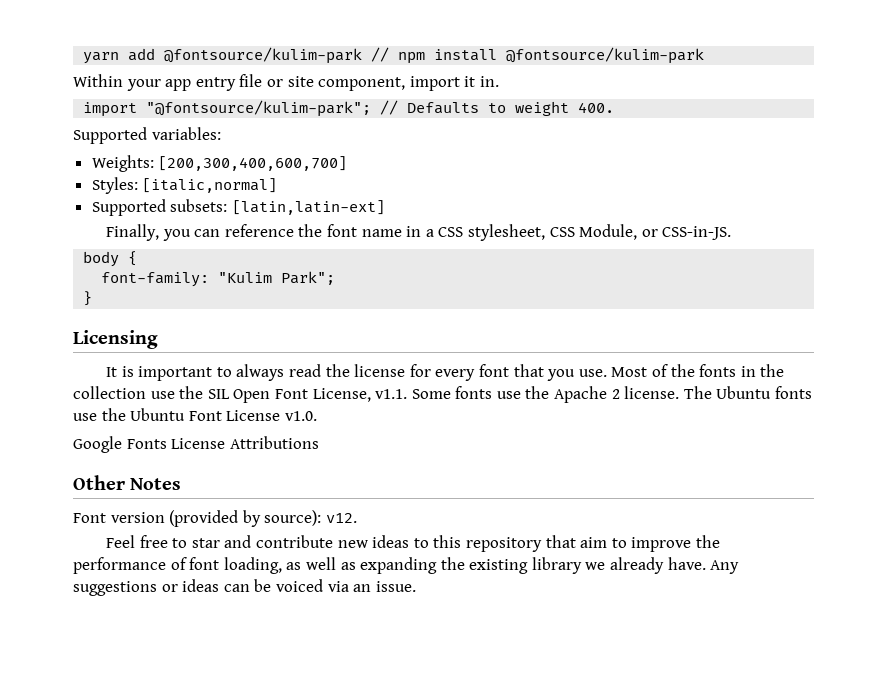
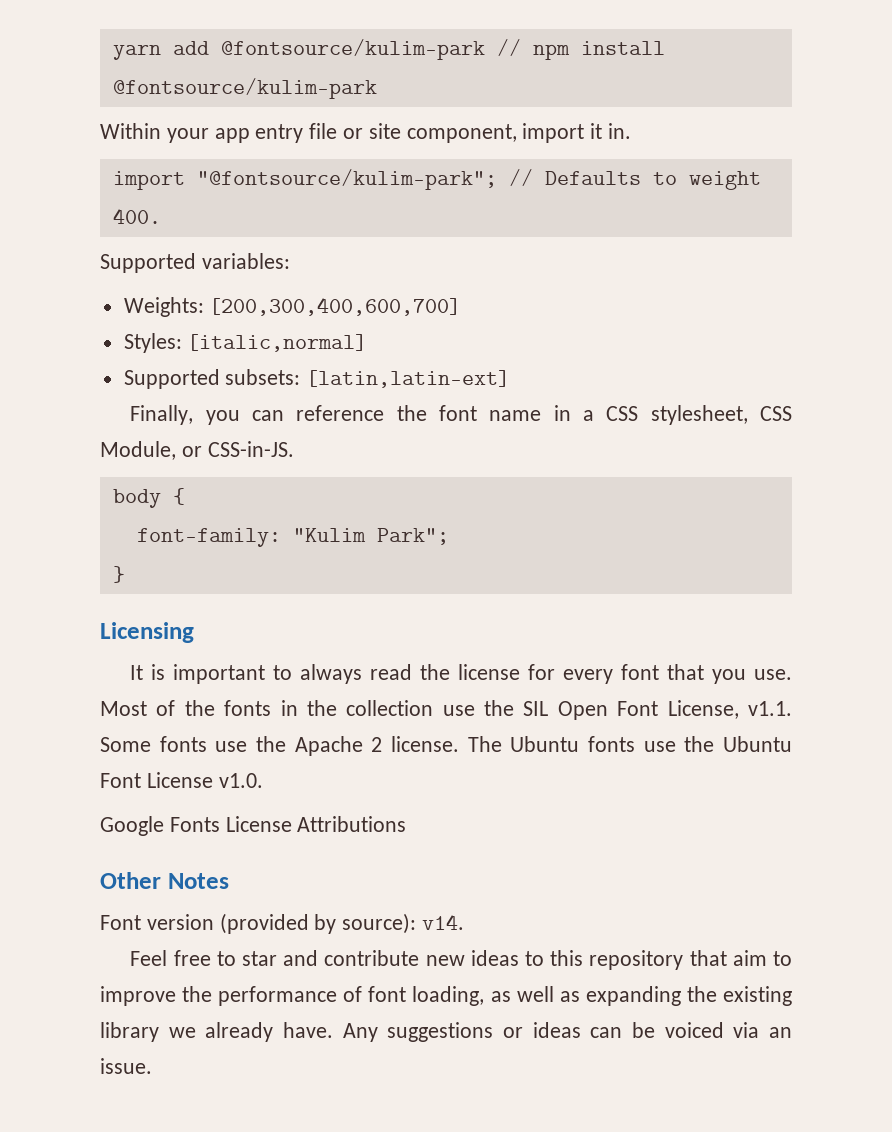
- Font version (provided by source): v12.
+ Font version (provided by source): v14.

